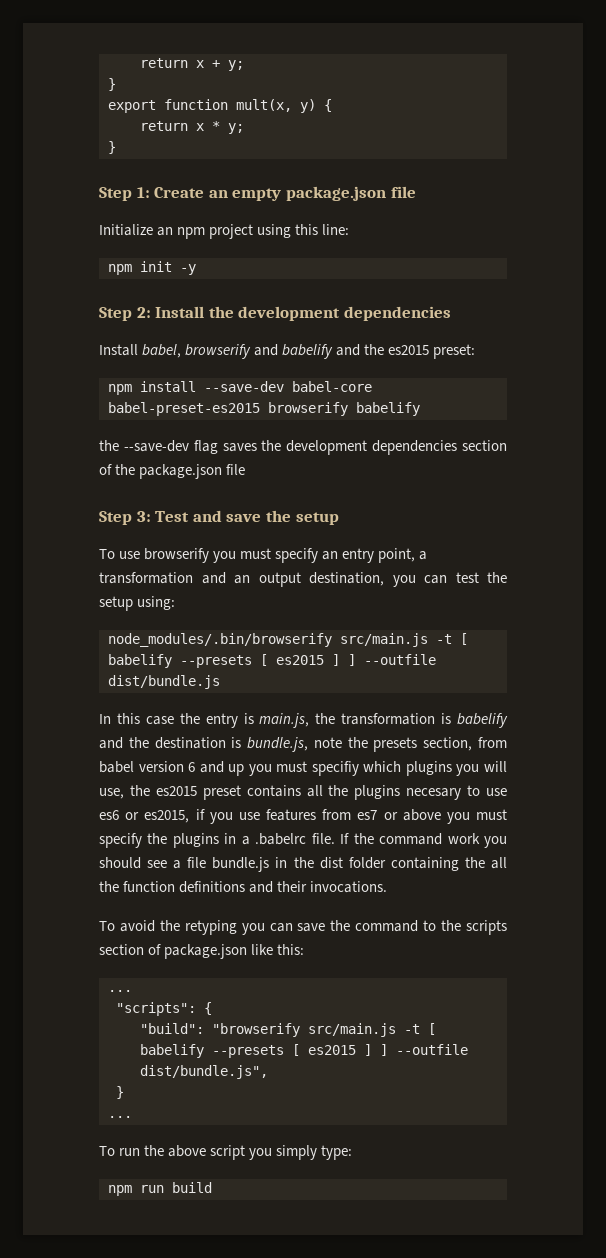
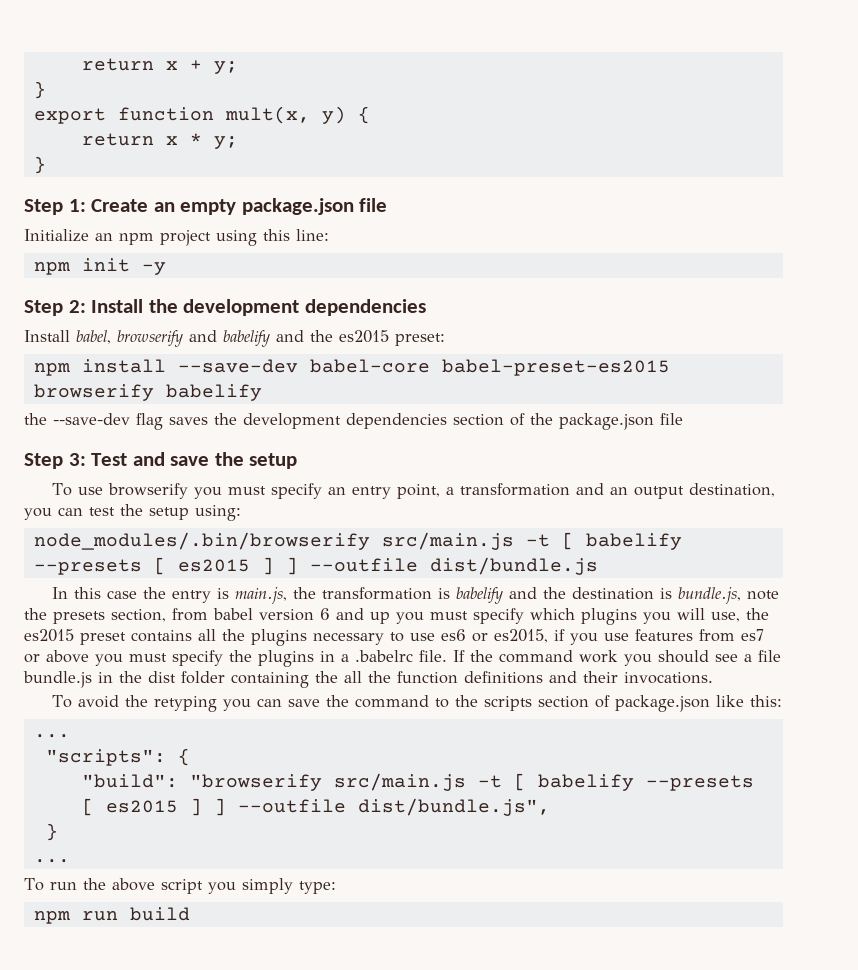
- In this case the entry is main.js, the transformation is babelify and the destination is bundle.js, note the presets section, from babel version 6 and up you must specifiy which plugins you will use, the es2015 preset contains all the plugins necesary to use es6 or es2015, if you use features from es7 or above you must specify the plugins in a .babelrc file.
+ In this case the entry is main.js, the transformation is babelify and the destination is bundle.js, note the presets section, from babel version 6 and up you must specify which plugins you will use, the es2015 preset contains all the plugins necessary to use es6 or es2015, if you use features from es7 or above you must specify the plugins in a .babelrc file.

